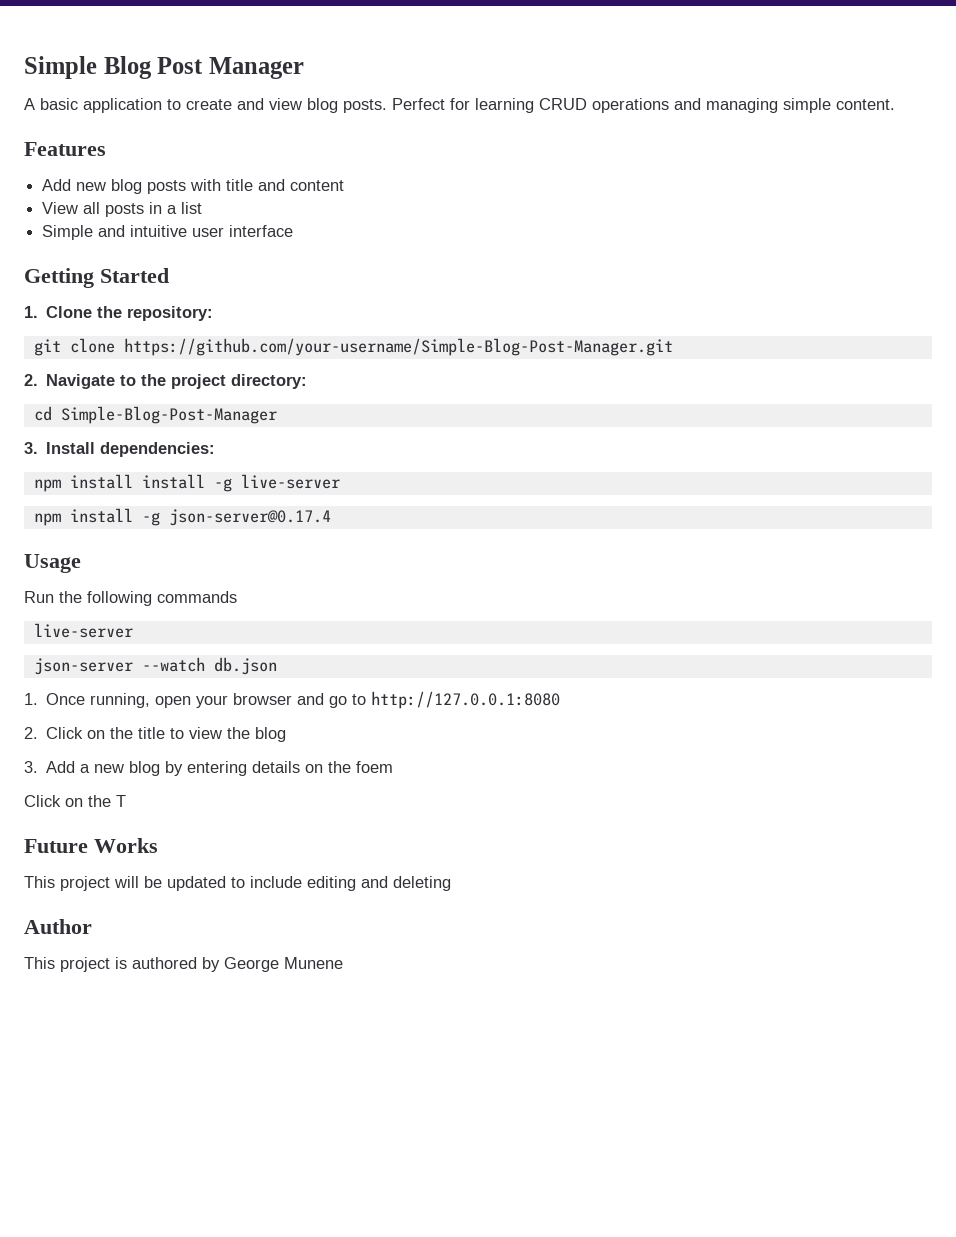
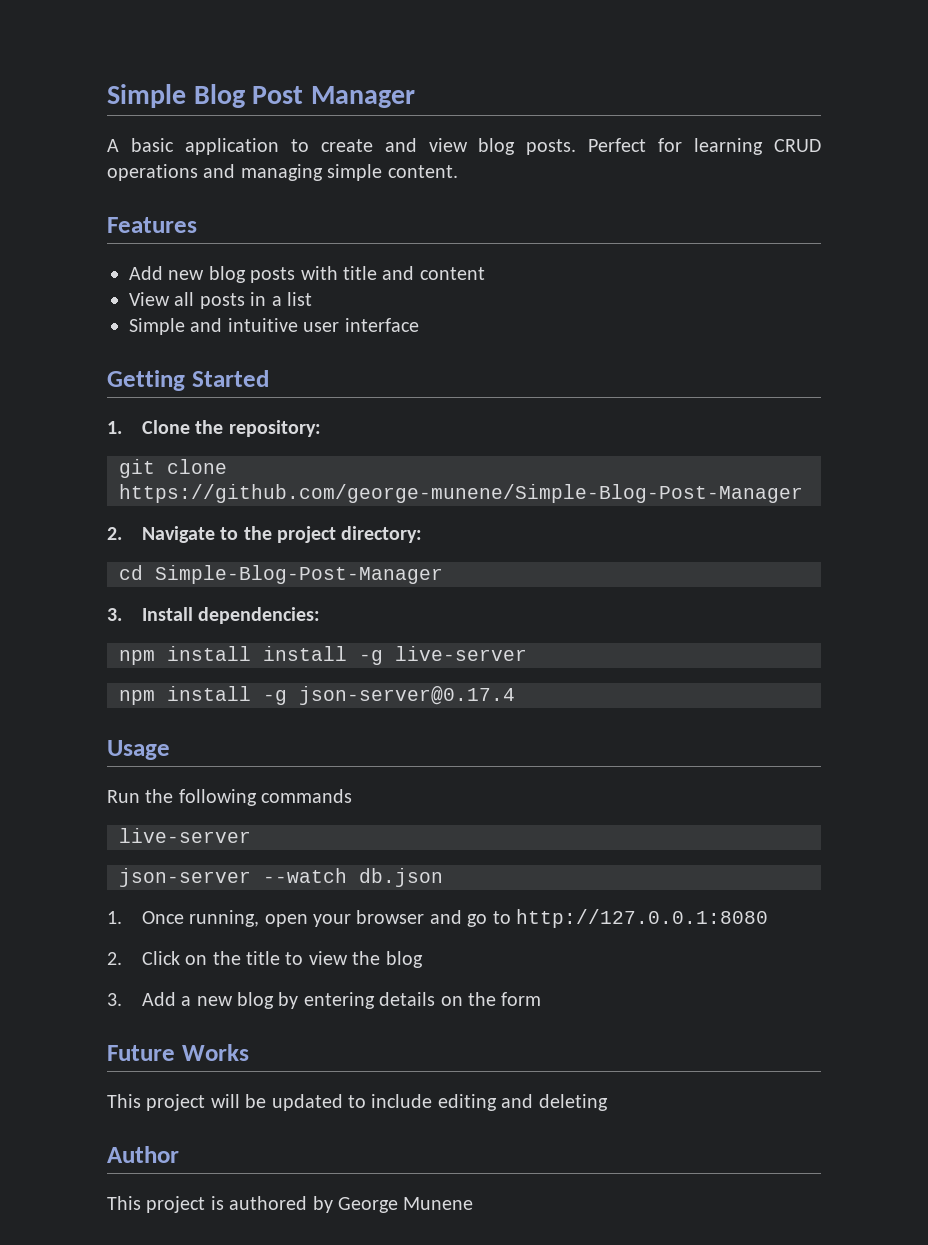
- git clone https://github.com/your-username/Simple-Blog-Post-Manager.git
+ git clone https://github.com/george-munene/Simple-Blog-Post-Manager
- 3. Add a new blog by entering details on the foem
- Click on the T
+ 3. Add a new blog by entering details on the form

